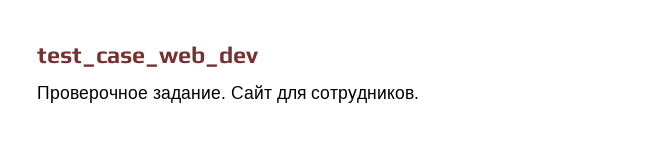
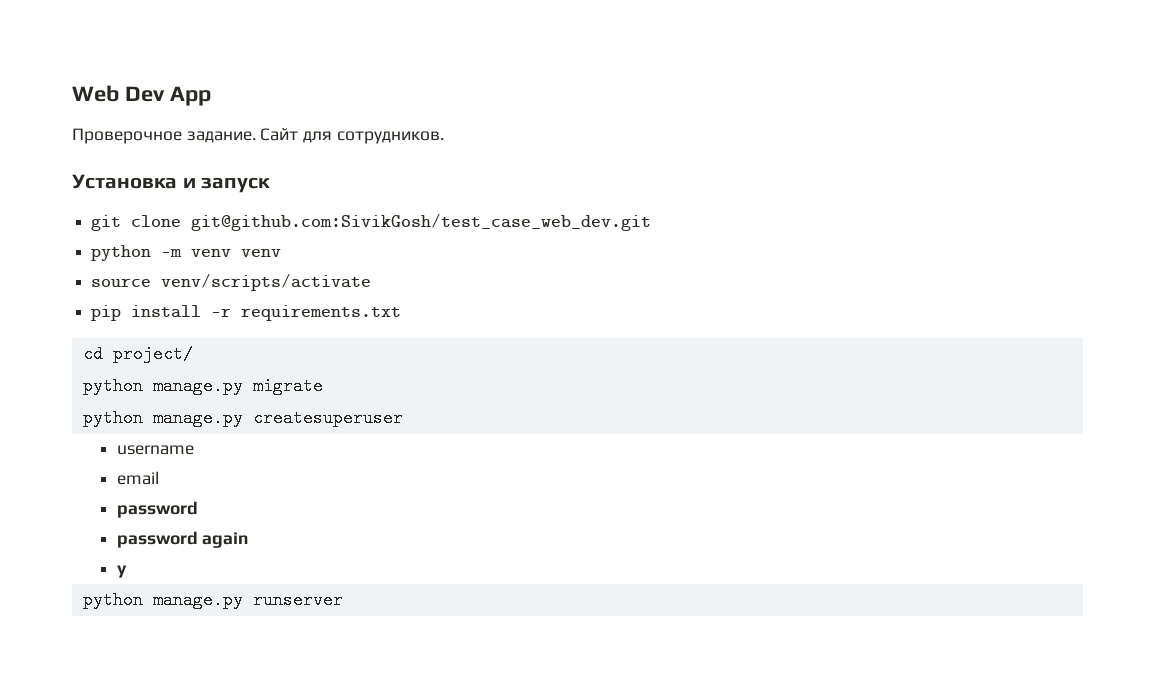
- test_case_web_dev
+ Web Dev App
+ Установка и запуск
+ git clone git@github.com:SivikGosh/test_case_web_dev.git
+ python -m venv venv
+ source venv/scripts/activate
+ pip install -r requirements.txt
+ cd project/
+ python manage.py migrate
+ python manage.py createsuperuser
+ username
+ email
+ password
+ password again
+ y
+ python manage.py runserver

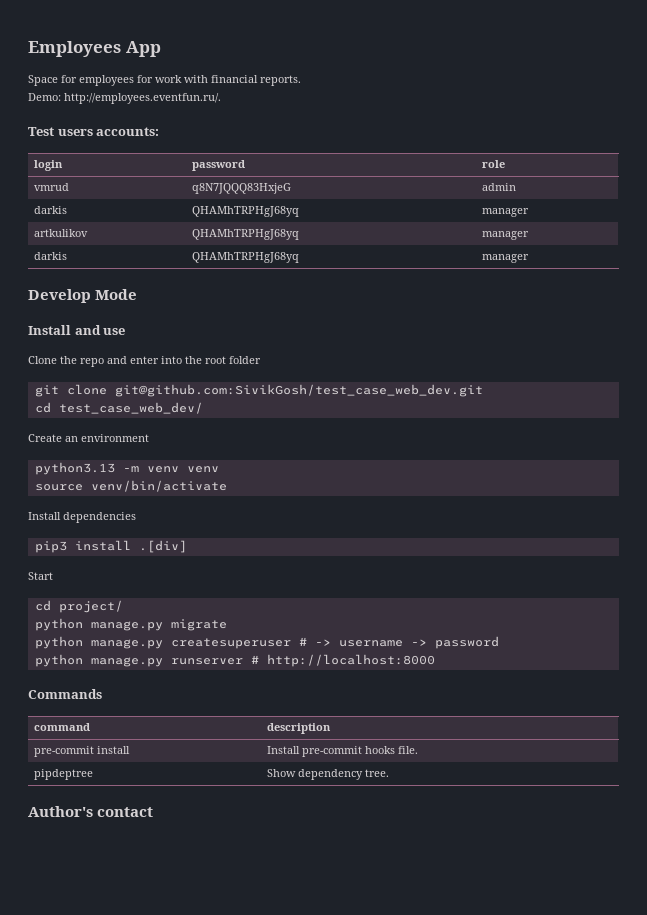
- Web Dev App
+ Employees App
- Проверочное задание. Сайт для сотрудников.
- Установка и запуск
+ Space for employees for work with financial reports.
+ Demo: http://employees.eventfun.ru/.
+ Test users accounts:
+ login | password | role
+ vmrud | q8N7JQQQ83HxjeG | admin
+ darkis | QHAMhTRPHgJ68yq | manager
+ artkulikov | QHAMhTRPHgJ68yq | manager
+ darkis | QHAMhTRPHgJ68yq | manager
+ Develop Mode
+ Install and use
+ Clone the repo and enter into the root folder
  git clone git@github.com:SivikGosh/test_case_web_dev.git
- python -m venv venv
- source venv/scripts/activate
- pip install -r requirements.txt
+ cd test_case_web_dev/
+ Create an environment
+ python3.13 -m venv venv
+ source venv/bin/activate
+ Install dependencies
+ pip3 install .[div]
+ Start
- python manage.py createsuperuser
- username
- email
- password
- password again
- y
+ python manage.py createsuperuser # -> username -> password
- python manage.py runserver
+ python manage.py runserver # http://localhost:8000
+ Commands
+ command | description
+ pre-commit install | Install pre-commit hooks file.
+ pipdeptree | Show dependency tree.
+ Author's contact

